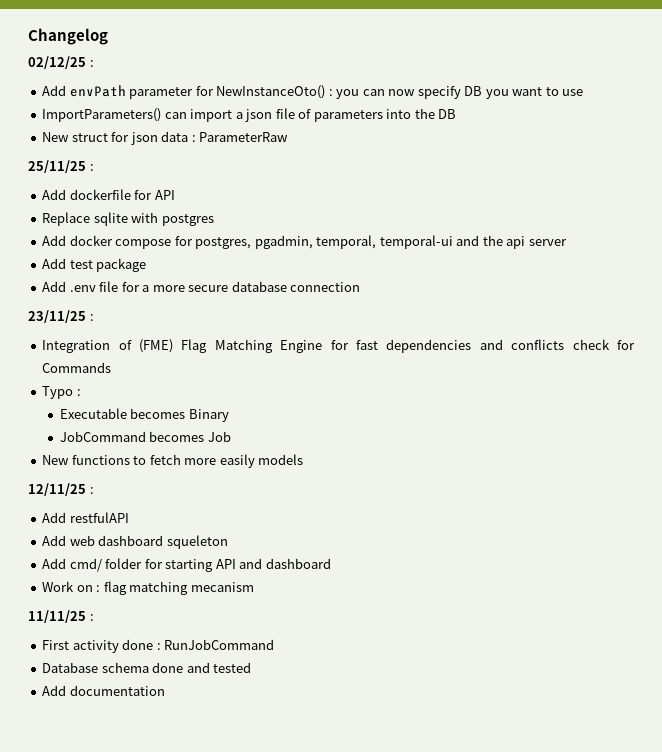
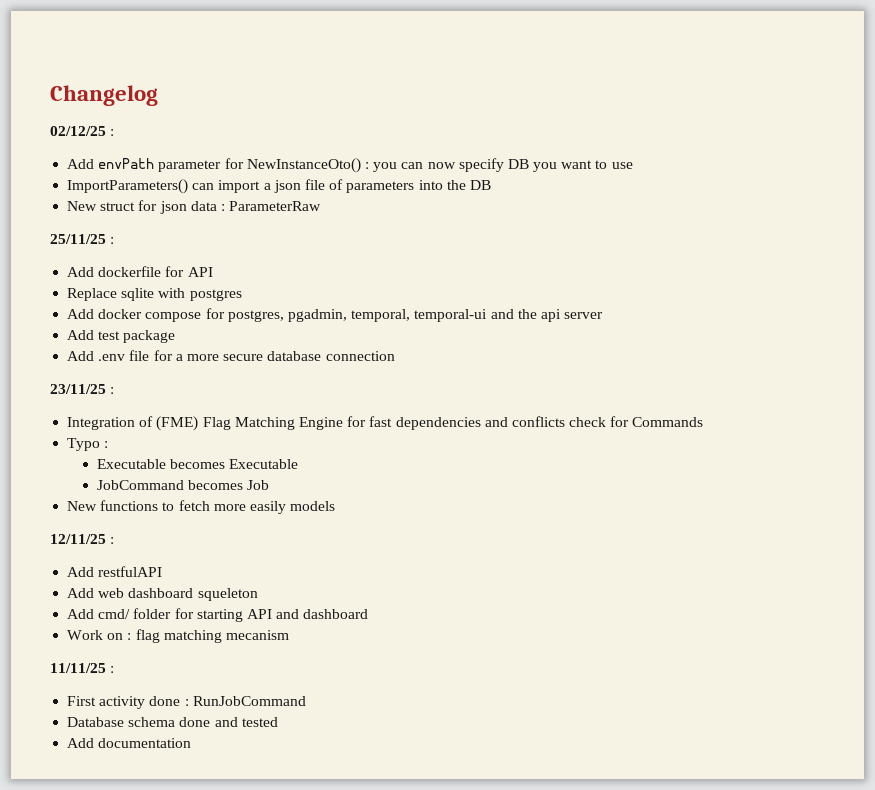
- Executable becomes Binary
+ Executable becomes Executable

